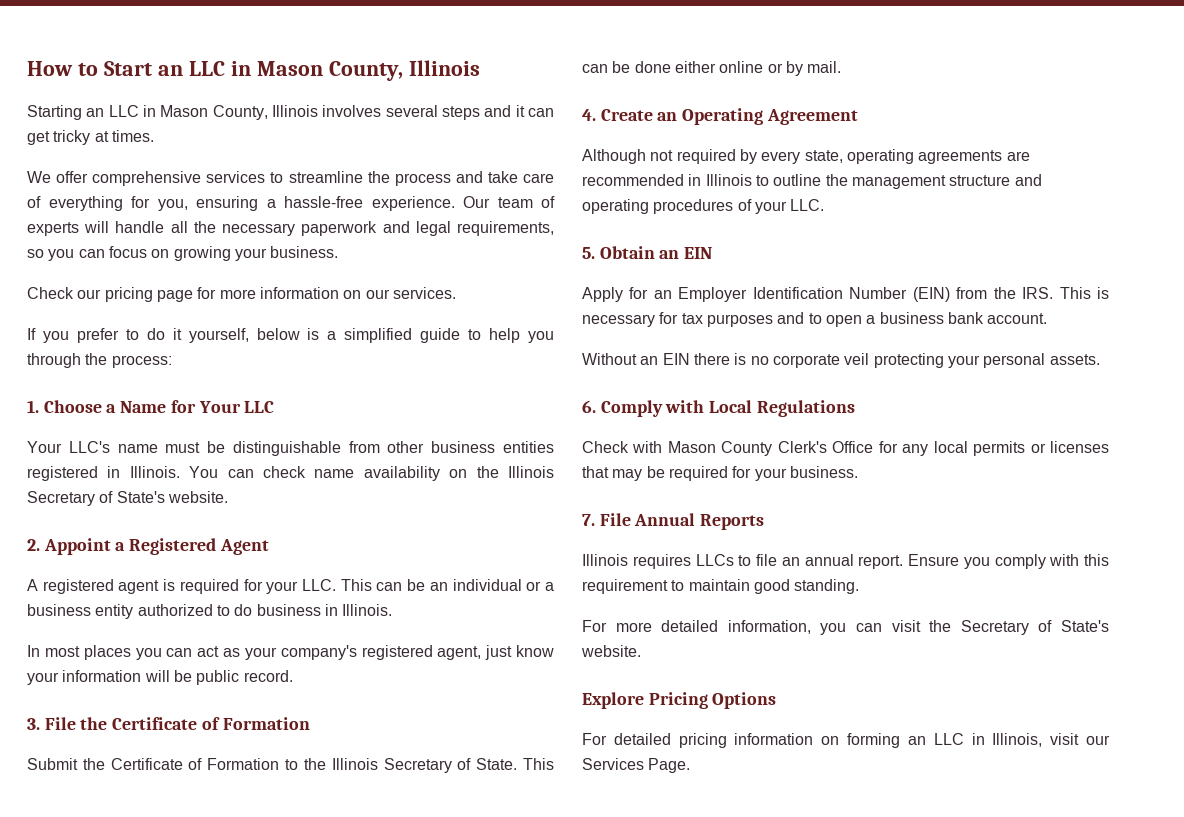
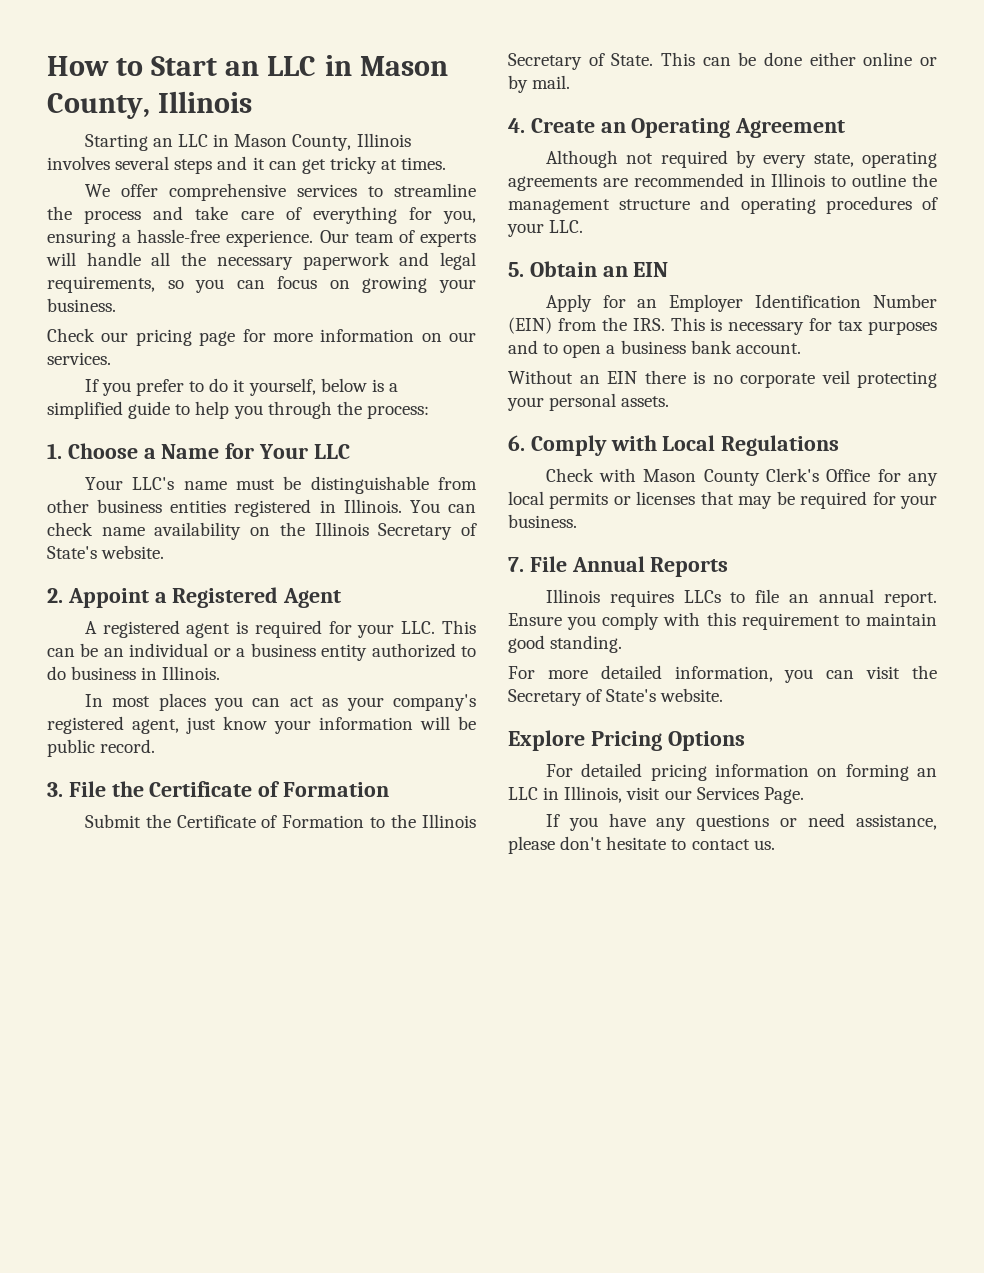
+ If you have any questions or need assistance, please don't hesitate to contact us.

